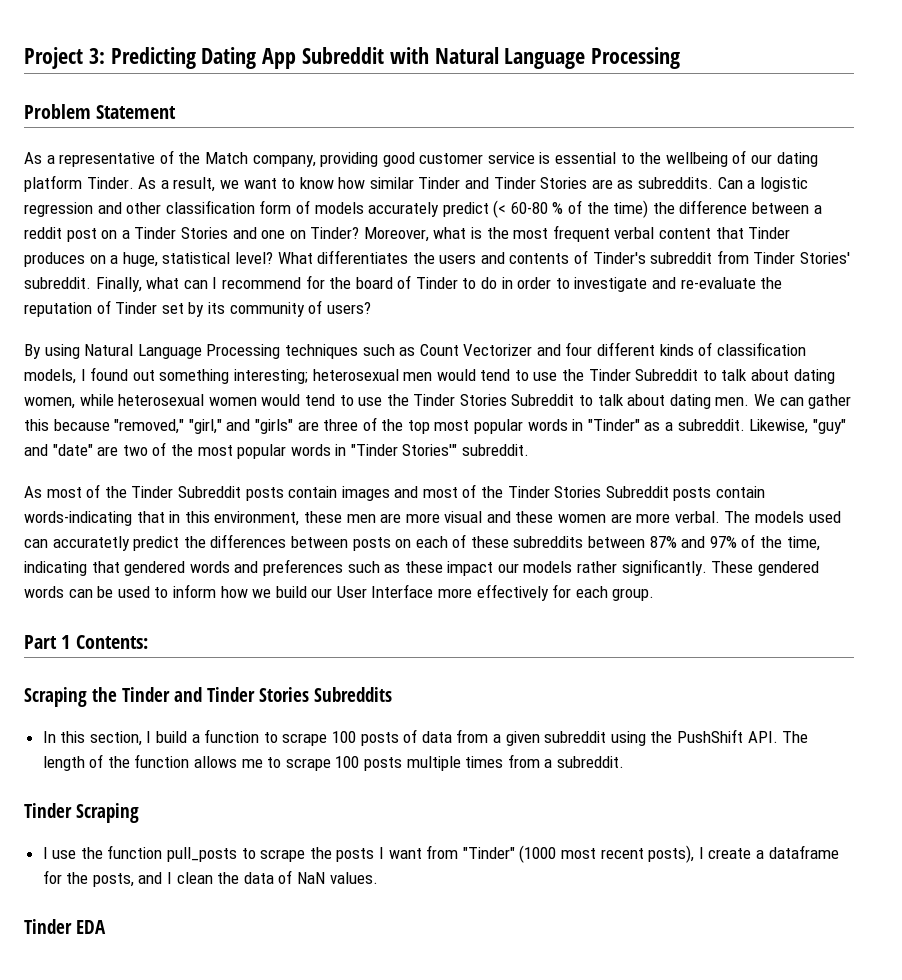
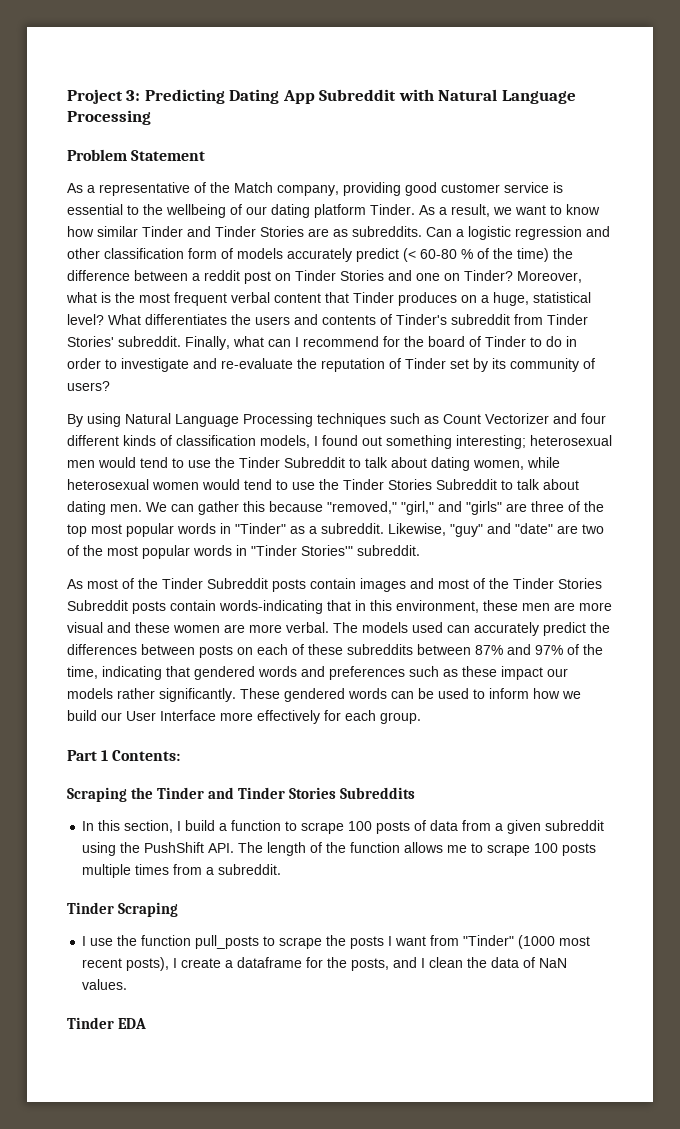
- Can a logistic regression and other classification form of models accurately predict (< 60-80 % of the time) the difference between a reddit post on a Tinder Stories and one on Tinder?
+ Can a logistic regression and other classification form of models accurately predict (< 60-80 % of the time) the difference between a reddit post on Tinder Stories and one on Tinder?
- The models used can accuratetly predict the differences between posts on each of these subreddits between 87% and 97% of the time, indicating that gendered words and preferences such as these impact our models rather significantly.
+ The models used can accurately predict the differences between posts on each of these subreddits between 87% and 97% of the time, indicating that gendered words and preferences such as these impact our models rather significantly.

